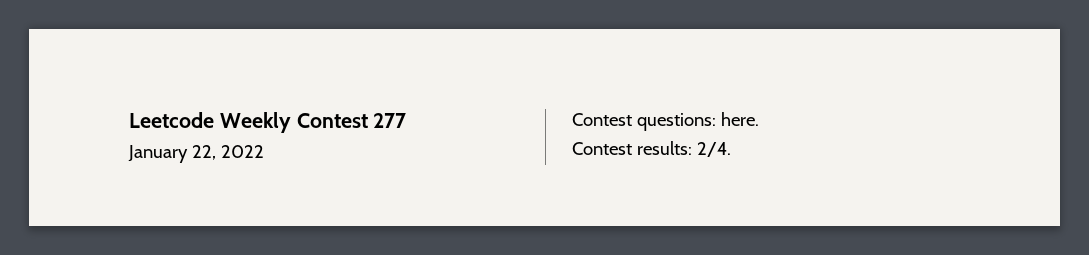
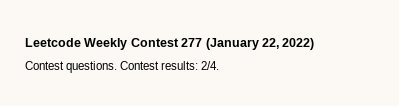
- Leetcode Weekly Contest 277
- January 22, 2022
- Contest questions: here.
- Contest results: 2/4.
+ Leetcode Weekly Contest 277 (January 22, 2022)
+ Contest questions. Contest results: 2/4.

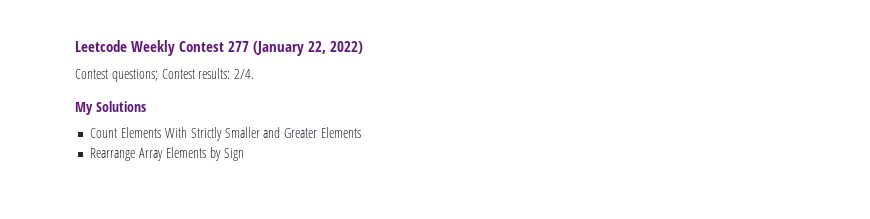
- Contest questions. Contest results: 2/4.
+ Contest questions; Contest results: 2/4.
+ My Solutions
+ Count Elements With Strictly Smaller and Greater Elements
+ Rearrange Array Elements by Sign

